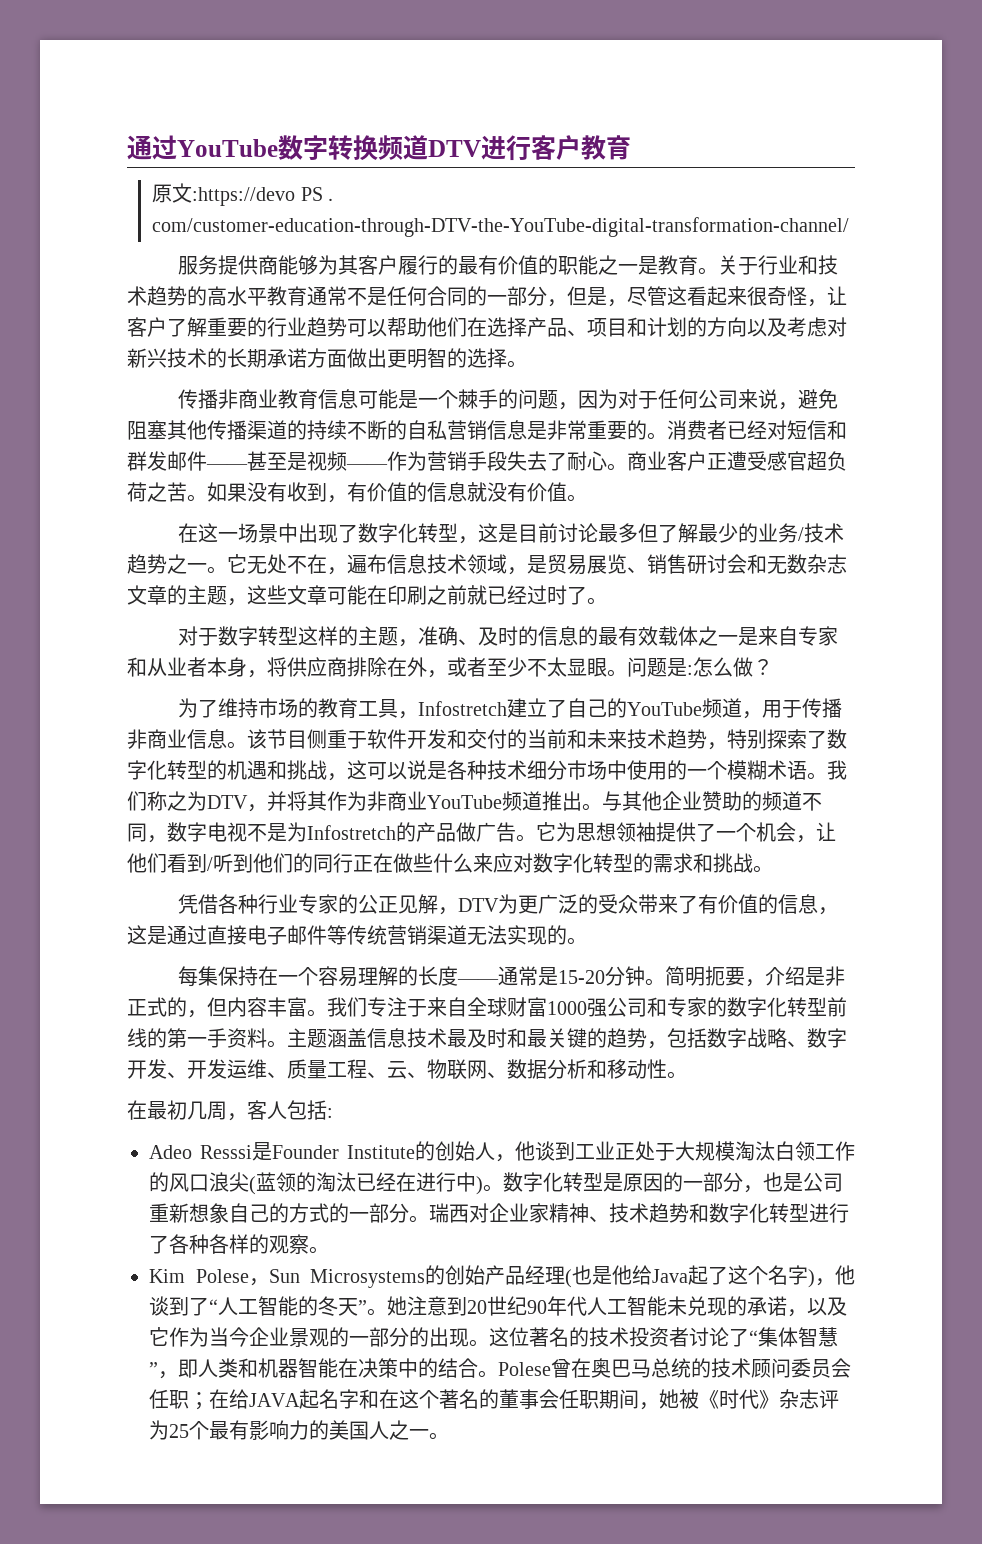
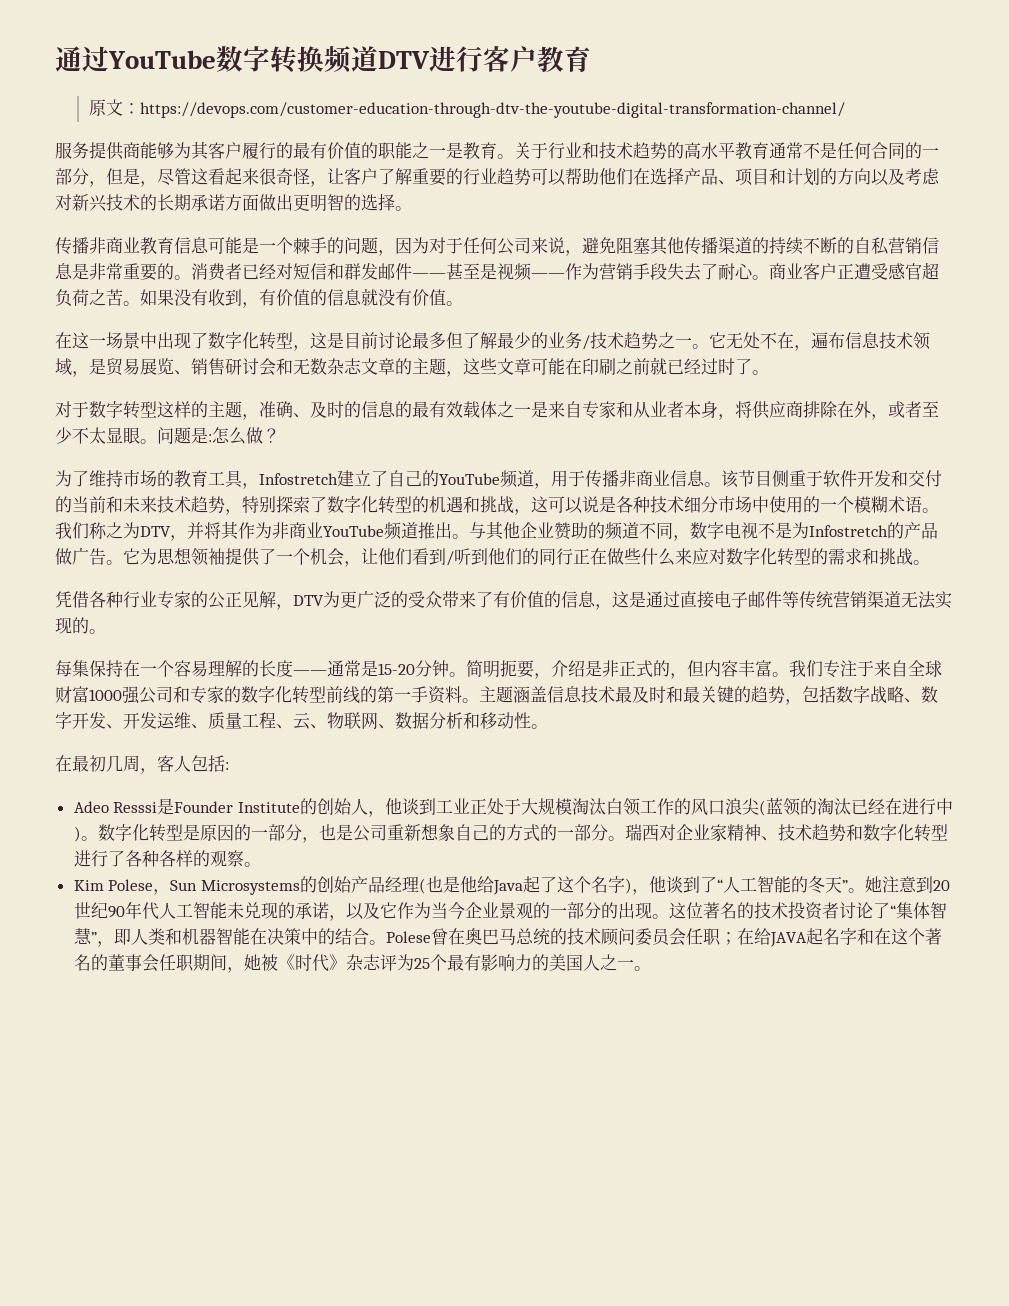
- 原文:https://devo PS . com/customer-education-through-DTV-the-YouTube-digital-transformation-channel/
+ 原文：https://devops.com/customer-education-through-dtv-the-youtube-digital-transformation-channel/

